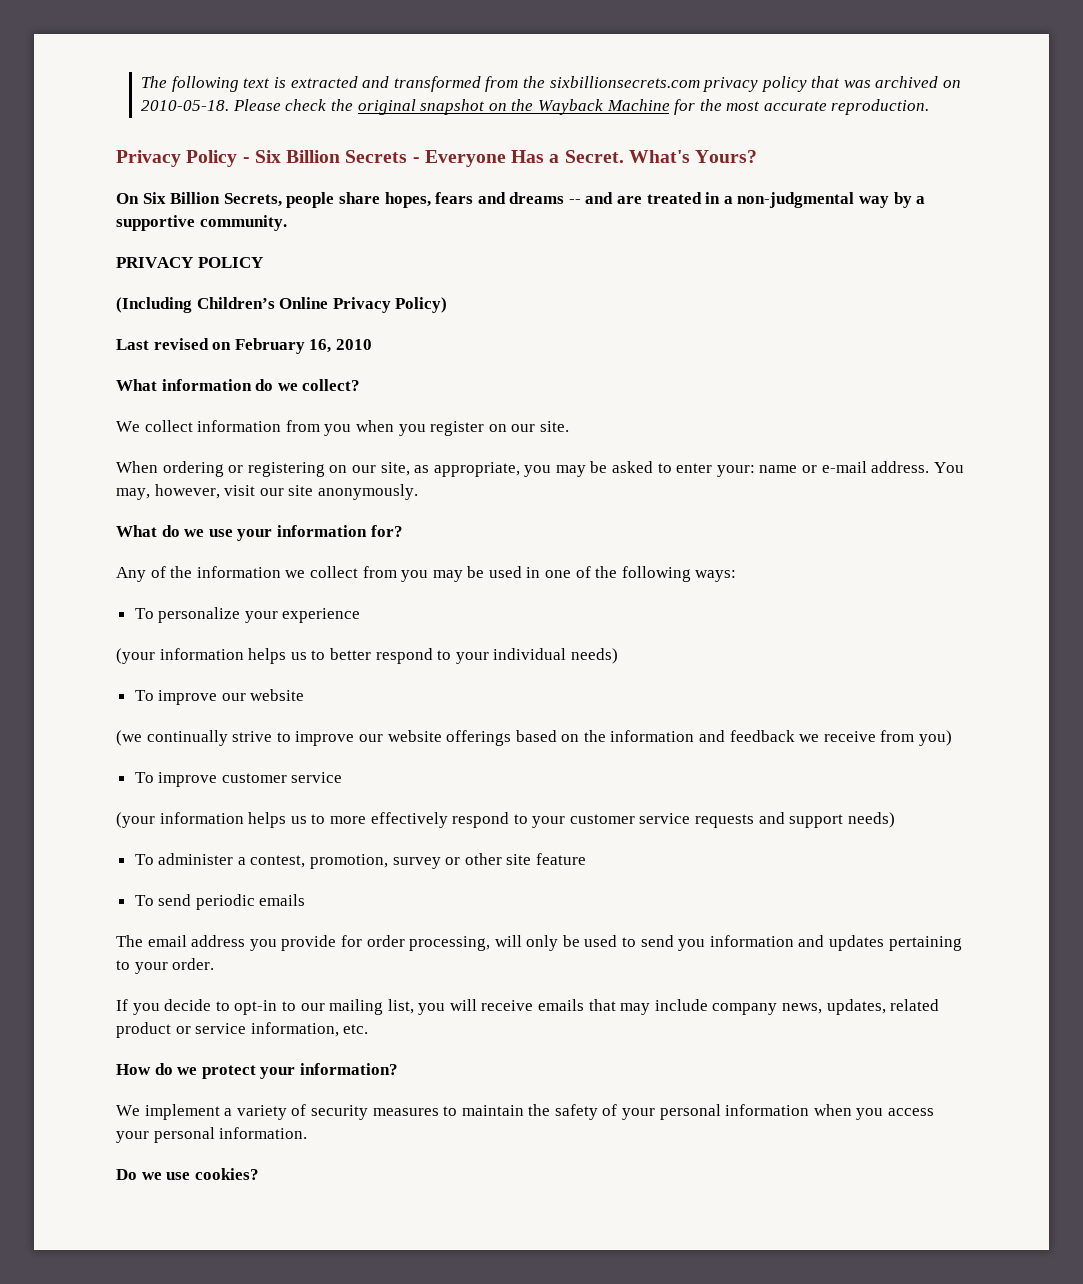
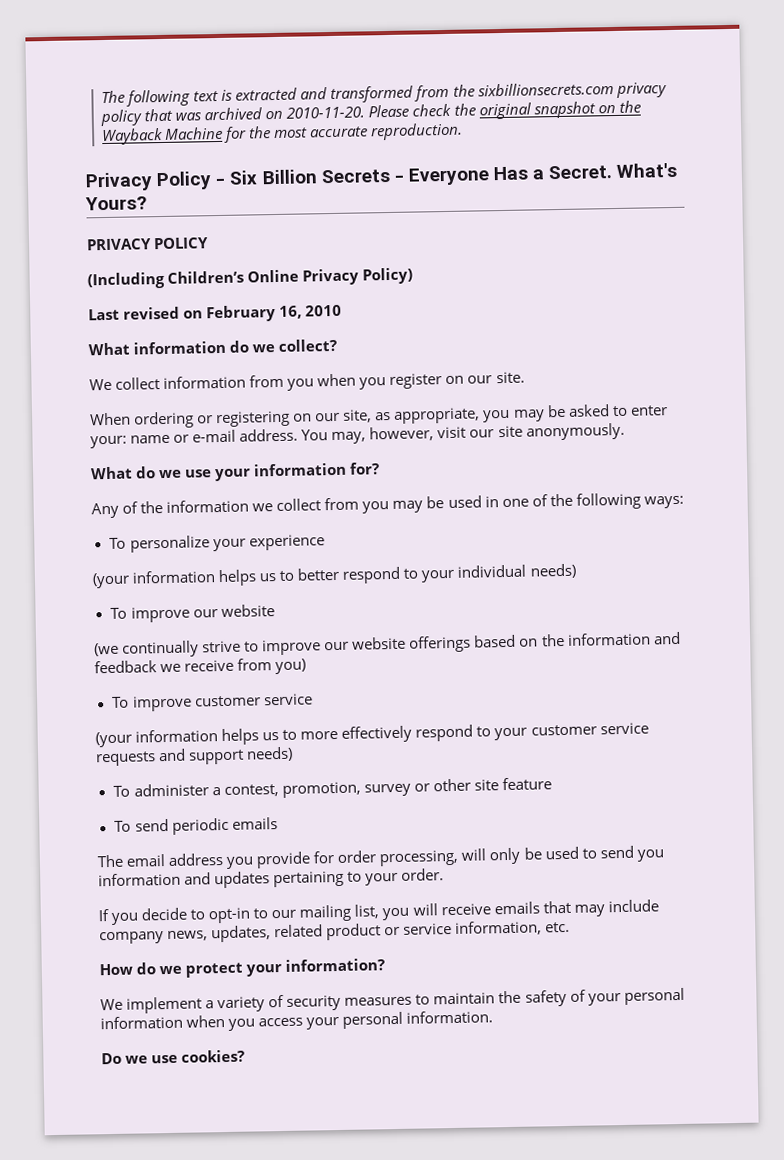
- The following text is extracted and transformed from the sixbillionsecrets.com privacy policy that was archived on 2010-05-18.
+ The following text is extracted and transformed from the sixbillionsecrets.com privacy policy that was archived on 2010-11-20.
- On Six Billion Secrets, people share hopes, fears and dreams -- and are treated in a non-judgmental way by a supportive community.

